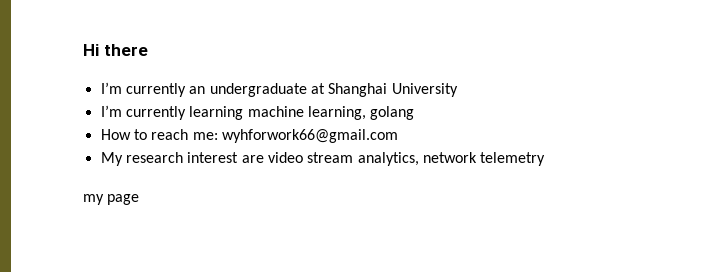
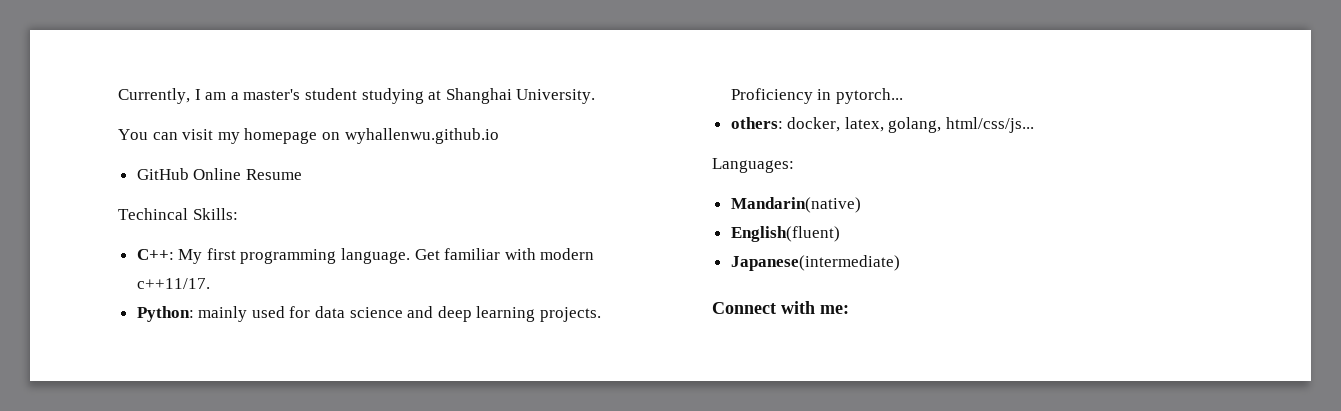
- Hi there
- I’m currently an undergraduate at Shanghai University
- I’m currently learning machine learning, golang
- How to reach me: wyhforwork66@gmail.com
- My research interest are video stream analytics, network telemetry
- my page
+ Currently, I am a master's student studying at Shanghai University.
+ You can visit my homepage on wyhallenwu.github.io
+ GitHub Online Resume
+ Techincal Skills:
+ C++: My first programming language. Get familiar with modern c++11/17.
+ Python: mainly used for data science and deep learning projects. Proficiency in pytorch...
+ others: docker, latex, golang, html/css/js...
+ Languages:
+ Mandarin(native)
+ English(fluent)
+ Japanese(intermediate)
+ Connect with me:

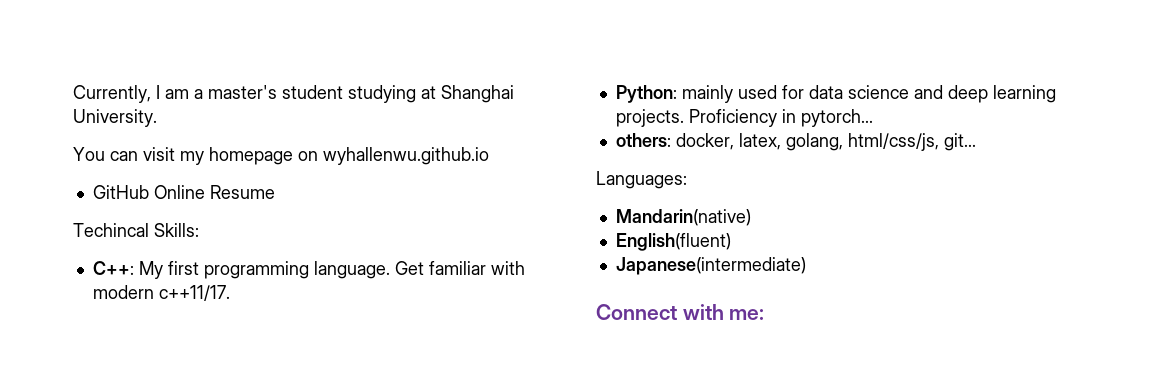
- others: docker, latex, golang, html/css/js...
+ others: docker, latex, golang, html/css/js, git...

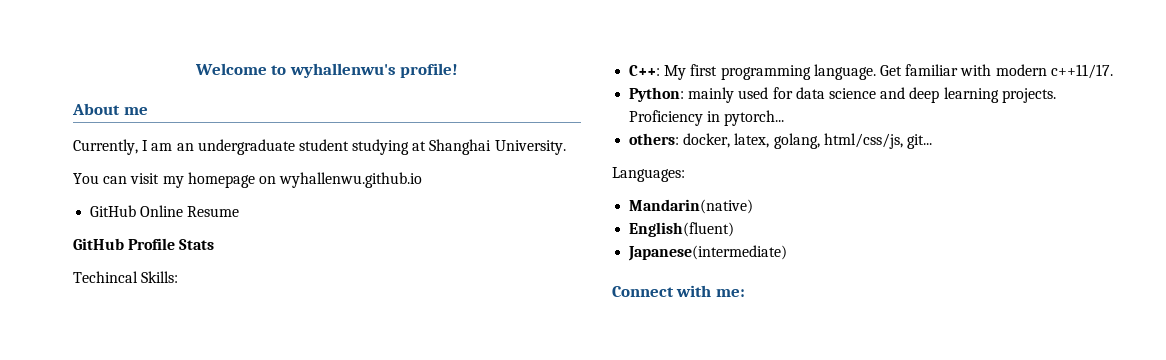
+ Welcome to wyhallenwu's profile!
+ About me
- Currently, I am a master's student studying at Shanghai University.
+ Currently, I am an undergraduate student studying at Shanghai University.
+ GitHub Profile Stats

